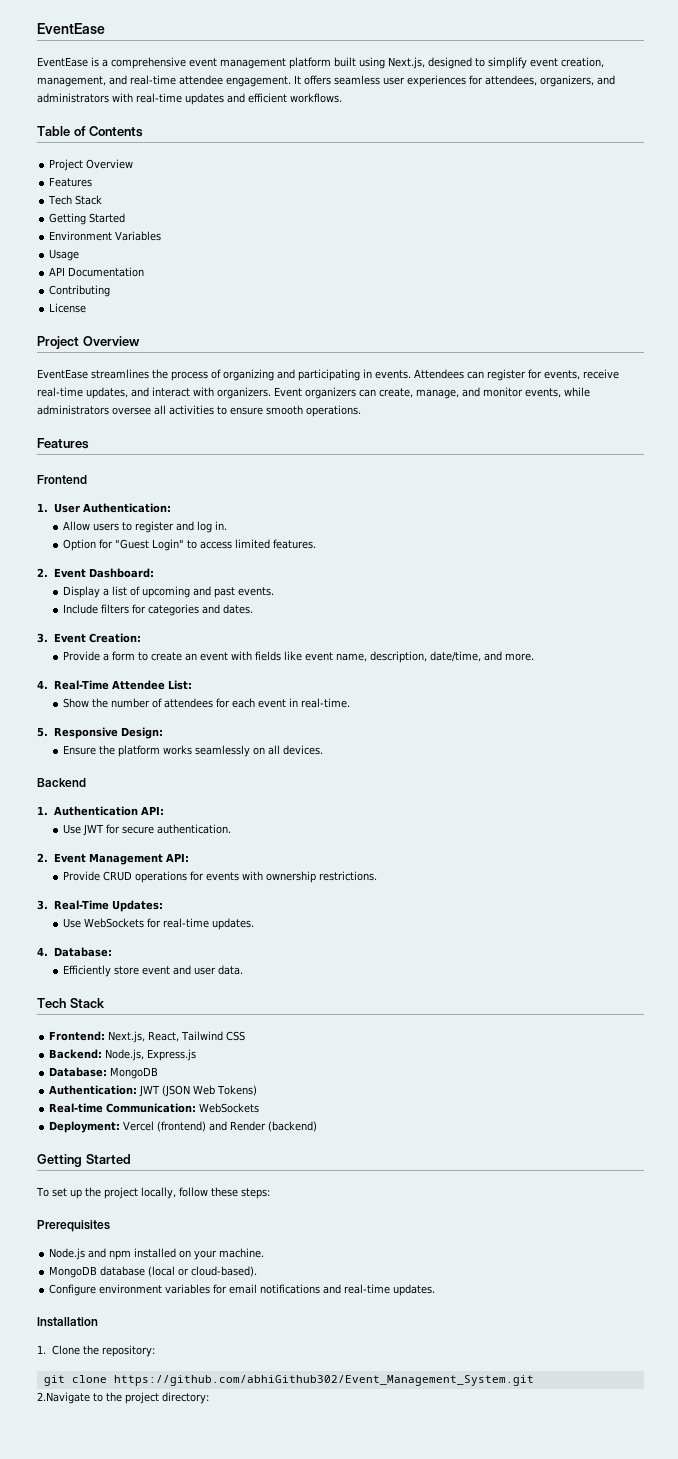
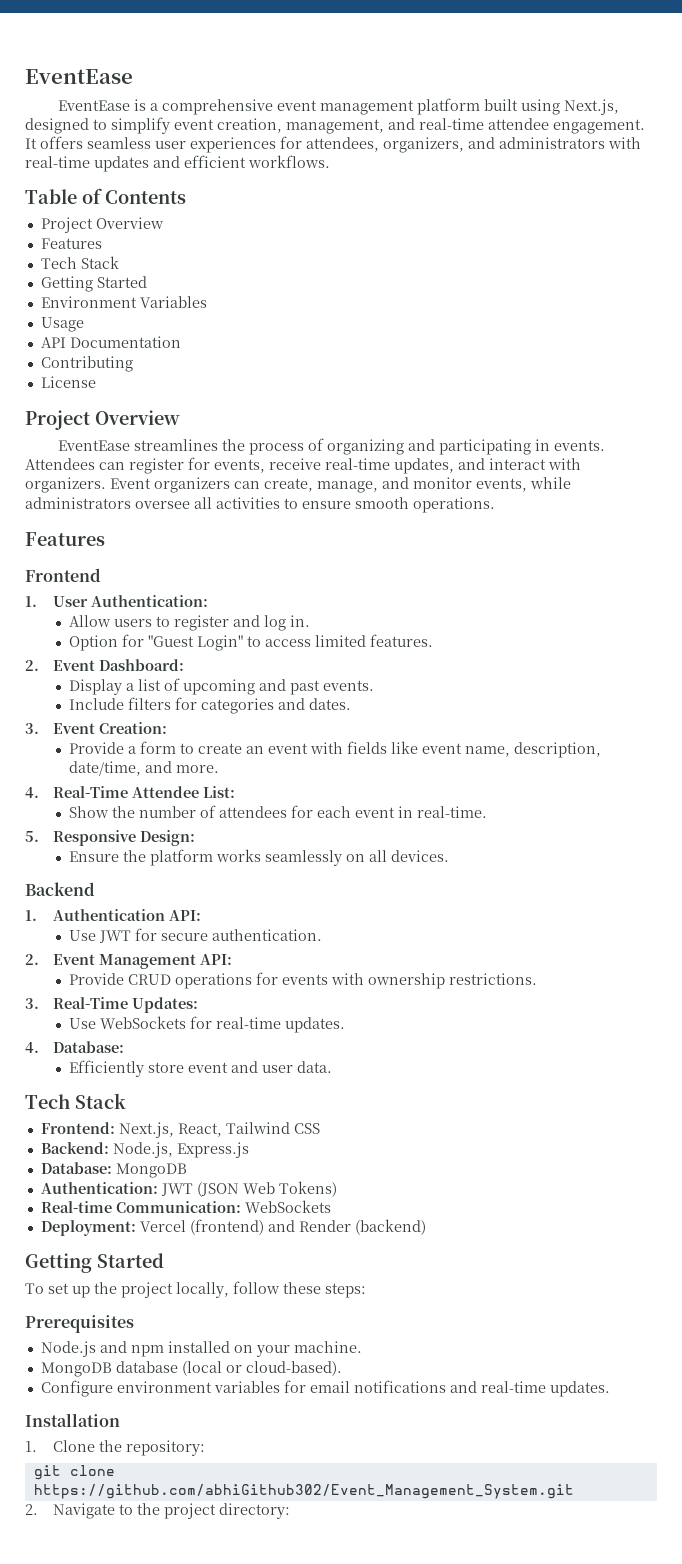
- 2.Navigate to the project directory:
+ 2. Navigate to the project directory:

